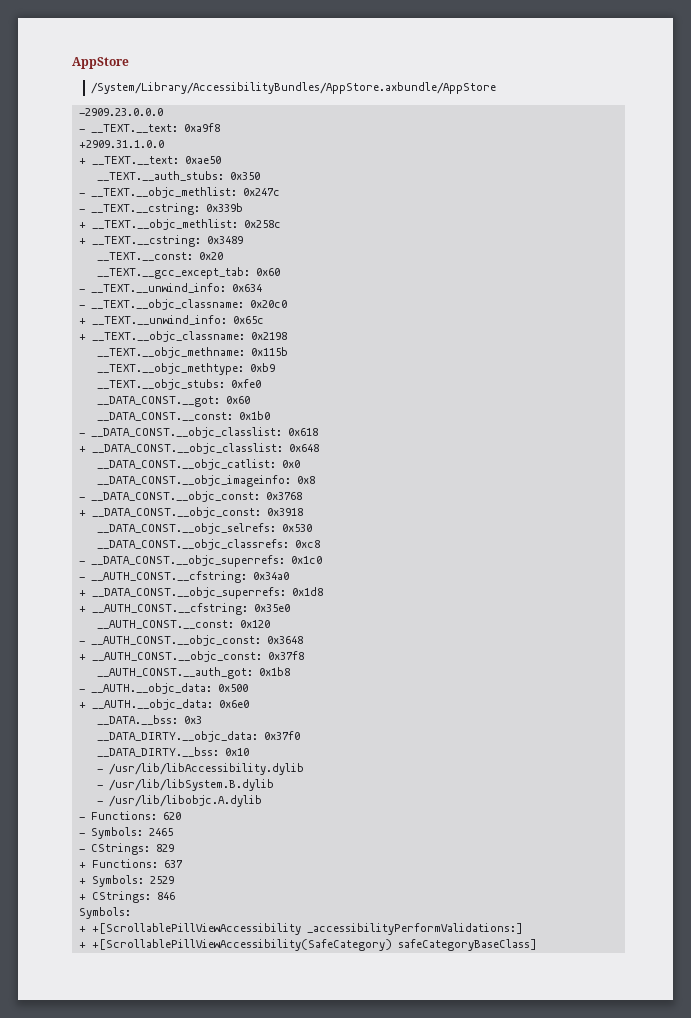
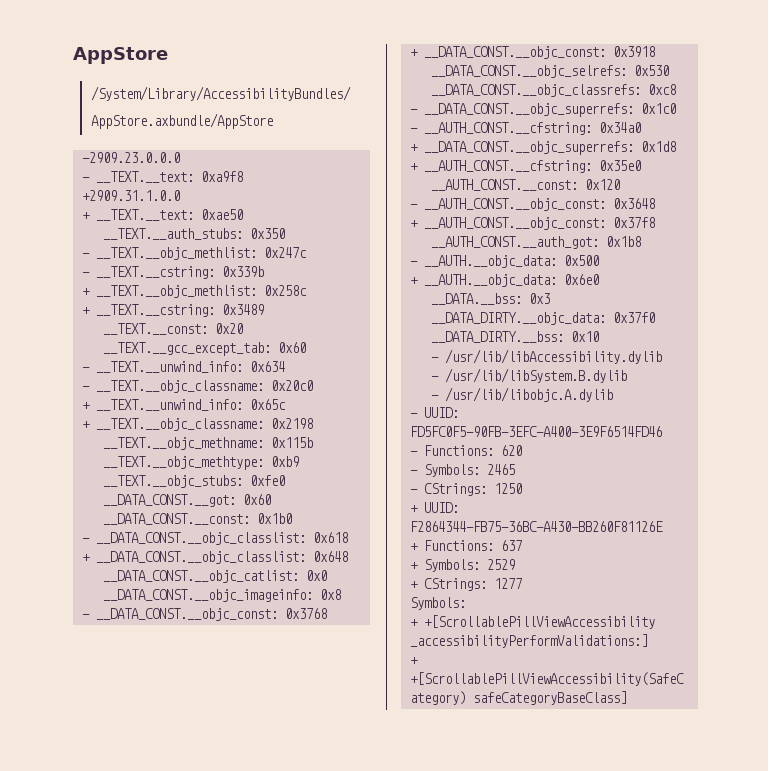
+ - UUID: FD5FC0F5-90FB-3EFC-A400-3E9F6514FD46
- - CStrings: 829
+ - CStrings: 1250
+ + UUID: F2864344-FB75-36BC-A430-BB260F81126E
- + CStrings: 846
+ + CStrings: 1277

